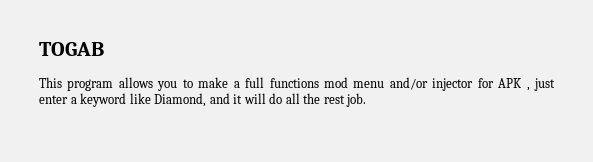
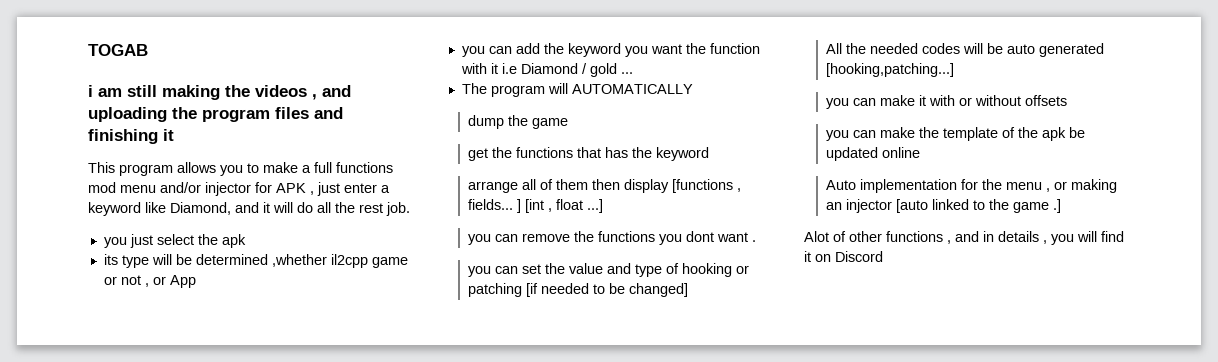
+ i am still making the videos , and uploading the program files and finishing it
+ you just select the apk
+ its type will be determined ,whether il2cpp game or not , or App
+ you can add the keyword you want the function with it i.e Diamond / gold ...
+ The program will AUTOMATICALLY
+ dump the game
+ get the functions that has the keyword
+ arrange all of them then display [functions , fields... ] [int , float ...]
+ you can remove the functions you dont want .
+ you can set the value and type of hooking or patching [if needed to be changed]
+ All the needed codes will be auto generated [hooking,patching...]
+ you can make it with or without offsets
+ you can make the template of the apk be updated online
+ Auto implementation for the menu , or making an injector [auto linked to the game .]
+ Alot of other functions , and in details , you will find it on Discord

